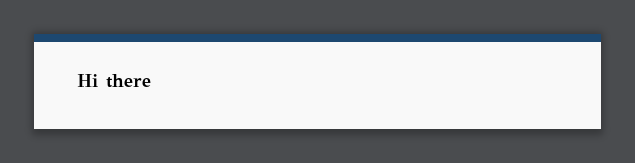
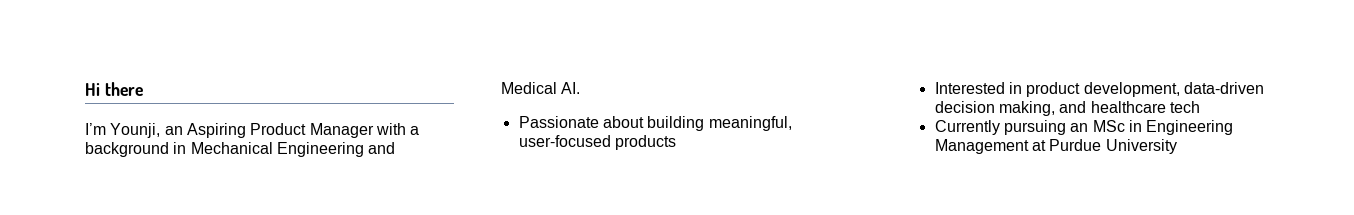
+ I’m Younji, an Aspiring Product Manager with a background in Mechanical Engineering and Medical AI.
+ Passionate about building meaningful, user-focused products
+ Interested in product development, data-driven decision making, and healthcare tech
+ Currently pursuing an MSc in Engineering Management at Purdue University

